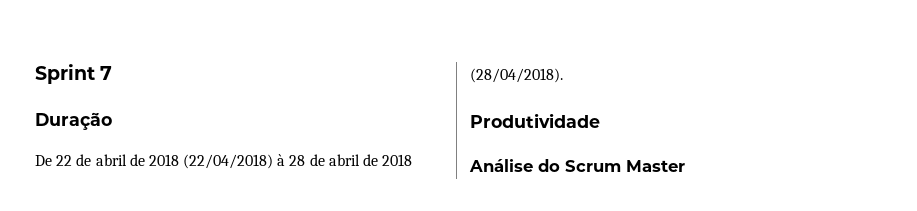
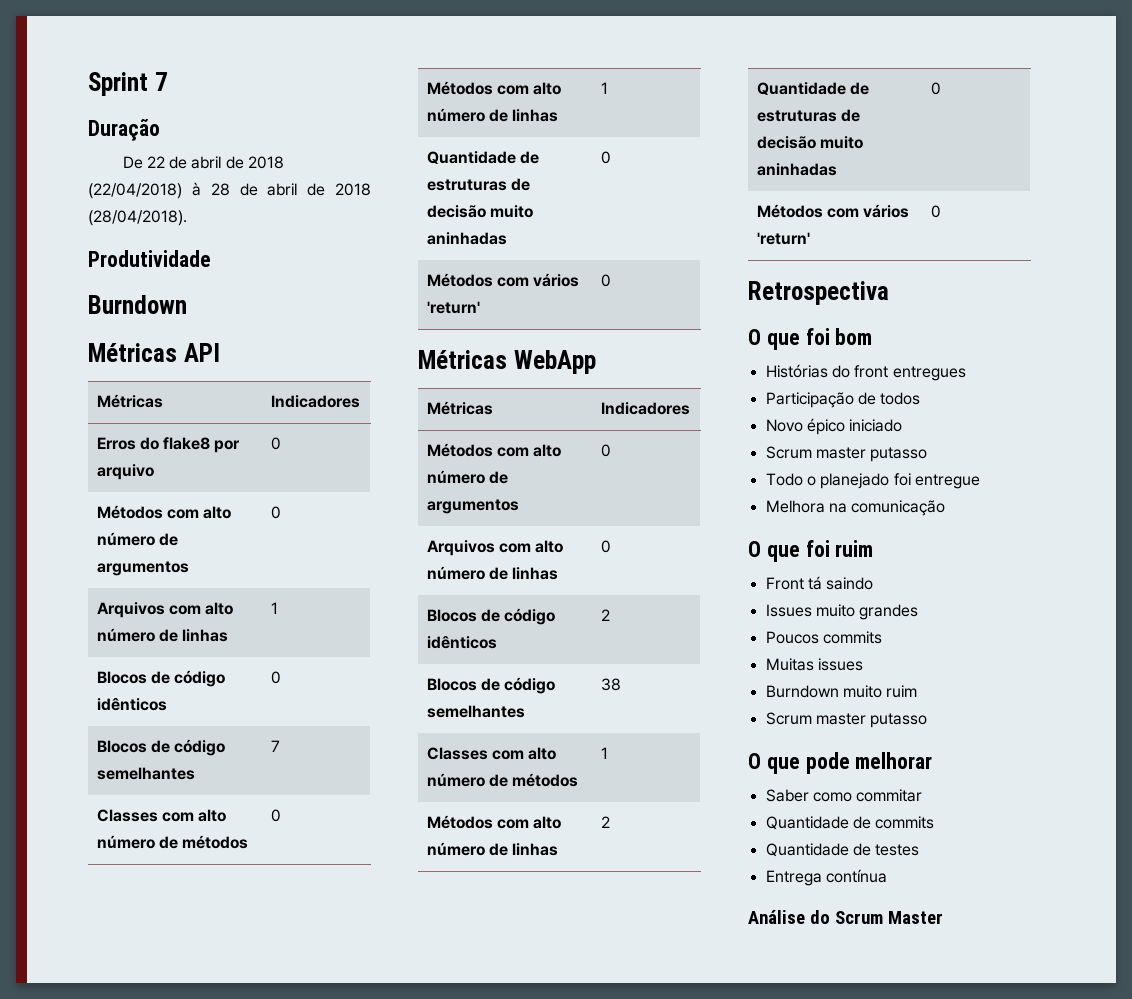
  Produtividade
+ Burndown
+ Métricas API
+ Métricas | Indicadores
+ Erros do flake8 por arquivo | 0
+ Métodos com alto número de argumentos | 0
+ Arquivos com alto número de linhas | 1
+ Blocos de código idênticos | 0
+ Blocos de código semelhantes | 7
+ Classes com alto número de métodos | 0
+ Métodos com alto número de linhas | 1
+ Quantidade de estruturas de decisão muito aninhadas | 0
+ Métodos com vários 'return' | 0
+ Métricas WebApp
+ Métricas | Indicadores
+ Métodos com alto número de argumentos | 0
+ Arquivos com alto número de linhas | 0
+ Blocos de código idênticos | 2
+ Blocos de código semelhantes | 38
+ Classes com alto número de métodos | 1
+ Métodos com alto número de linhas | 2
+ Quantidade de estruturas de decisão muito aninhadas | 0
+ Métodos com vários 'return' | 0
+ Retrospectiva
+ O que foi bom
+ Histórias do front entregues
+ Participação de todos
+ Novo épico iniciado
+ Scrum master putasso
+ Todo o planejado foi entregue
+ Melhora na comunicação
+ O que foi ruim
+ Front tá saindo
+ Issues muito grandes
+ Poucos commits
+ Muitas issues
+ Burndown muito ruim
+ Scrum master putasso
+ O que pode melhorar
+ Saber como commitar
+ Quantidade de commits
+ Quantidade de testes
+ Entrega contínua

